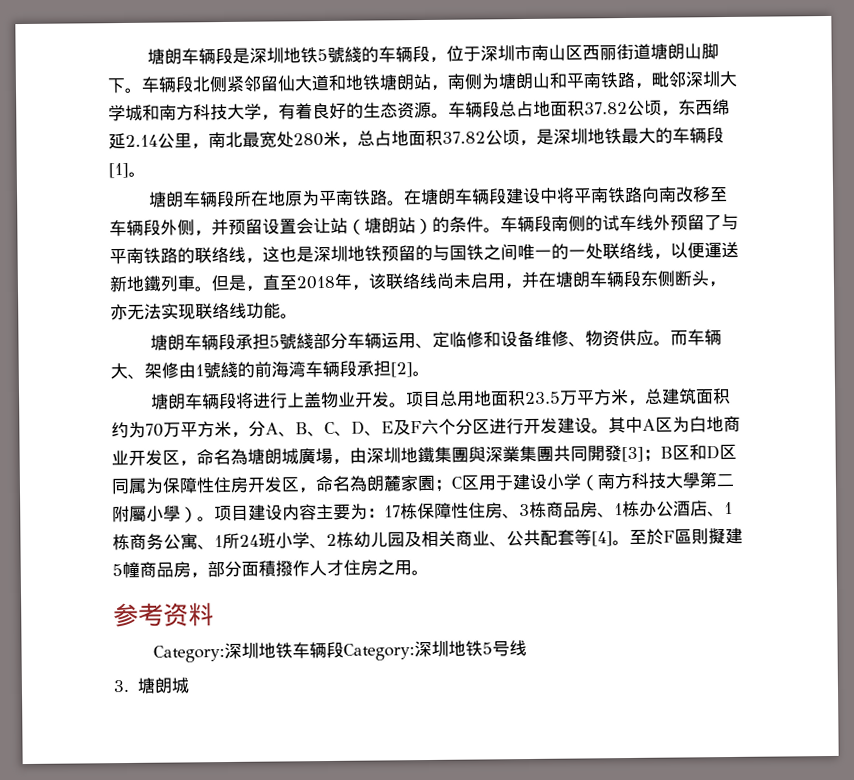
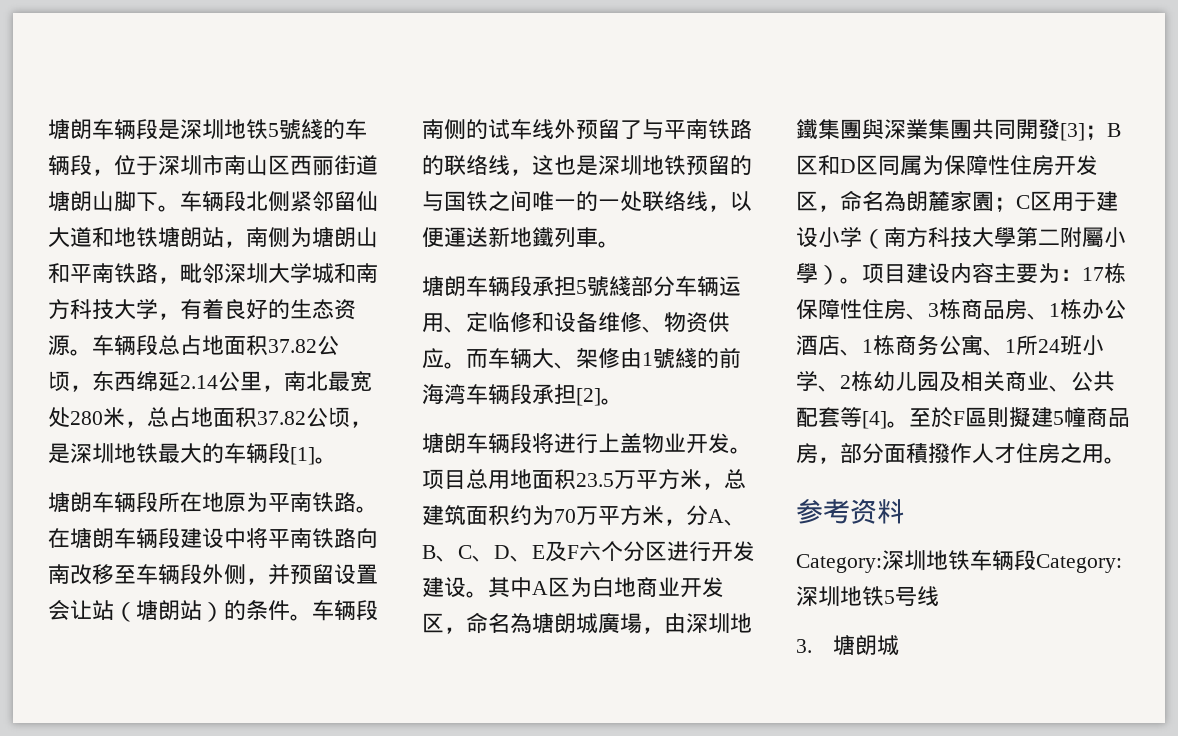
- 但是，直至2018年，该联络线尚未启用，并在塘朗车辆段东侧断头，亦无法实现联络线功能。

